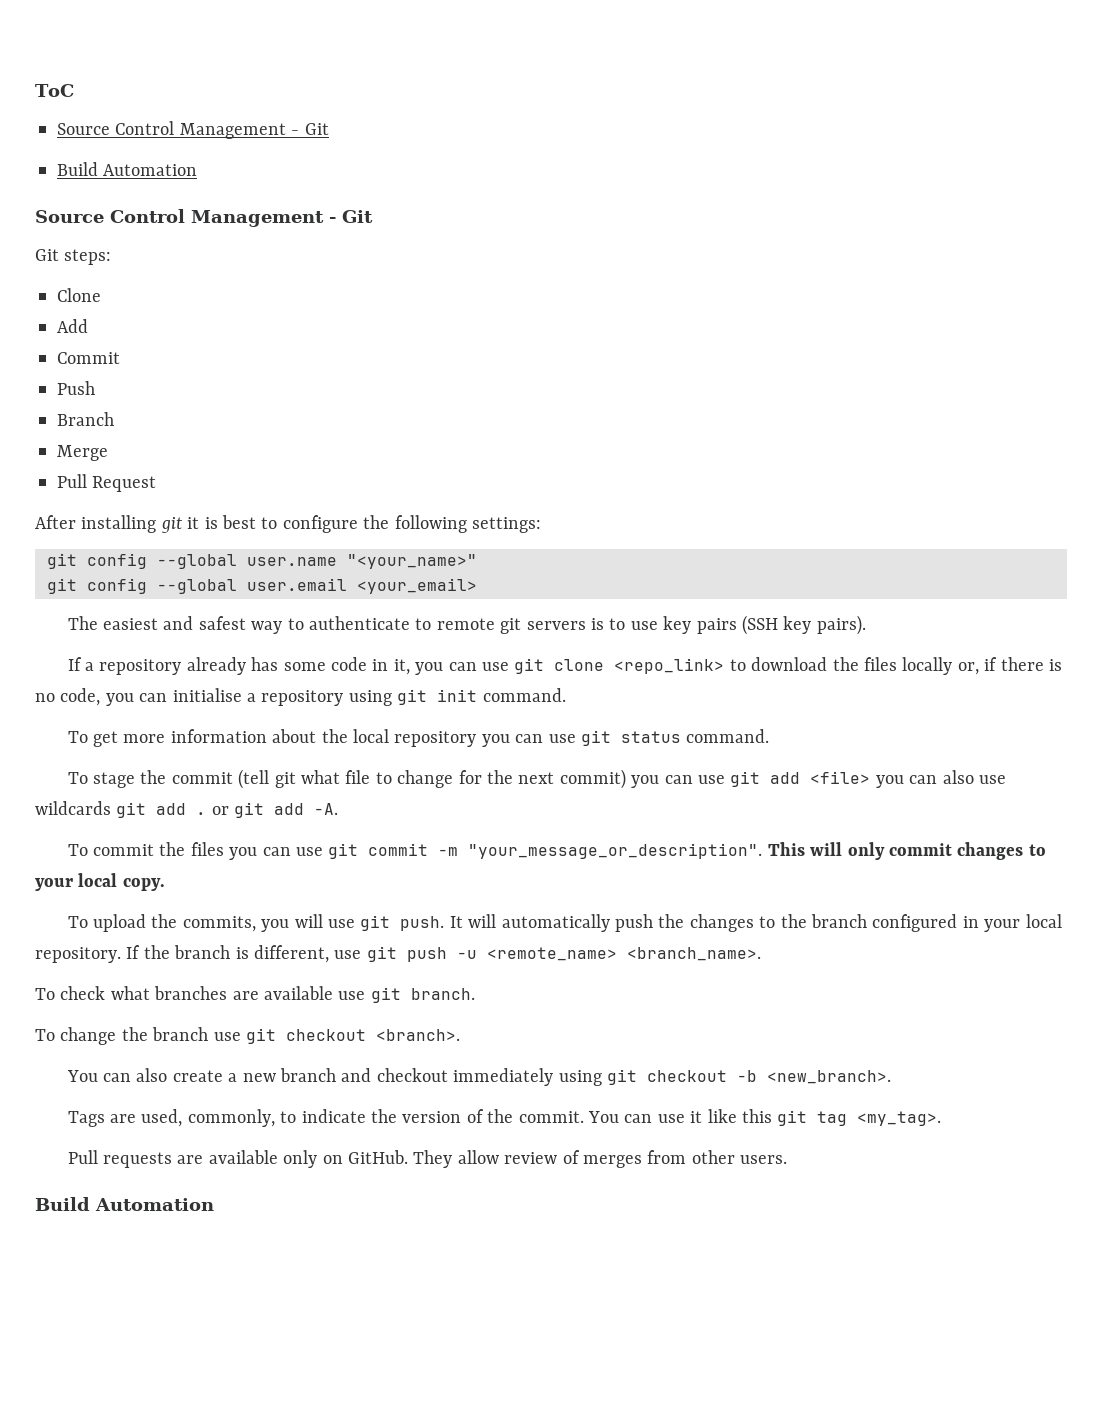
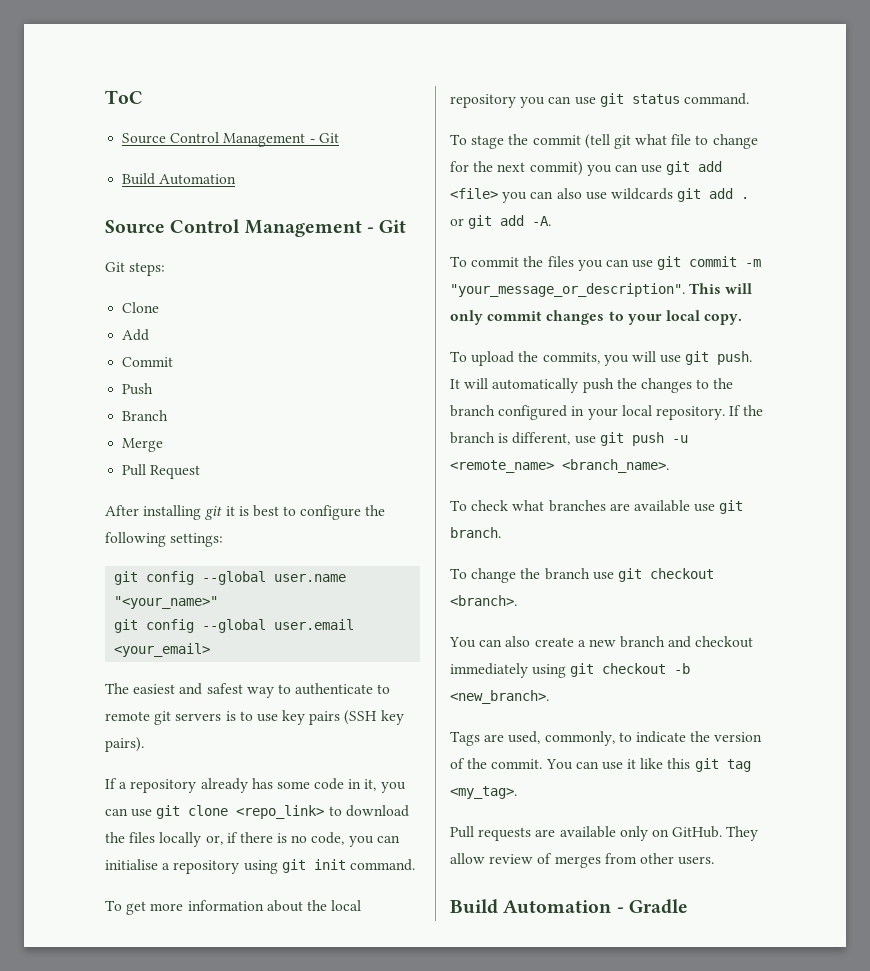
  They allow review of merges from other users.
- Build Automation
+ Build Automation - Gradle

